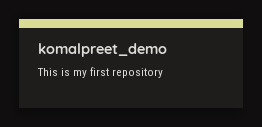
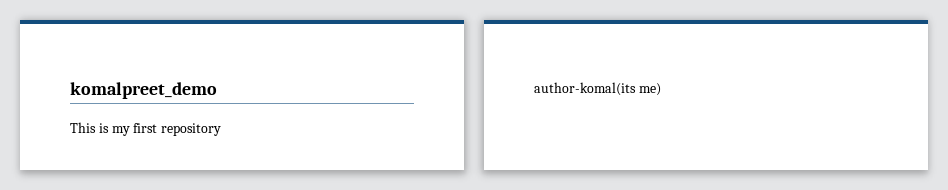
+ author-komal(its me)

